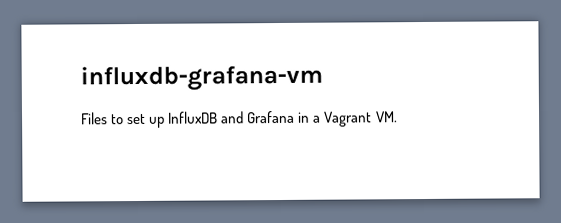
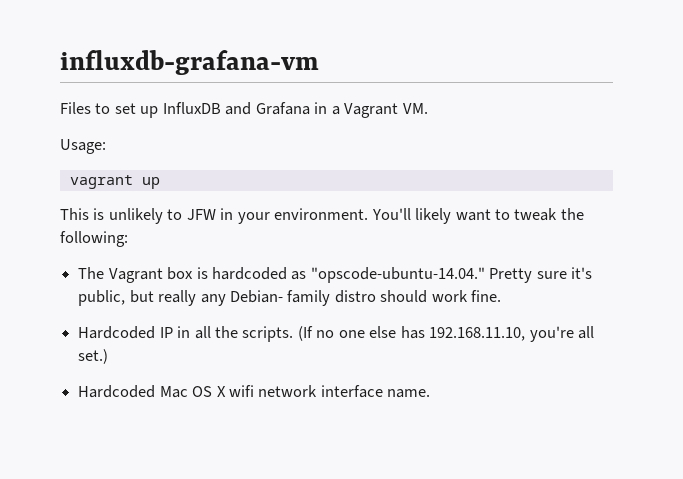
+ Usage:
+ vagrant up
+ This is unlikely to JFW in your environment. You'll likely want to tweak the following:
+ The Vagrant box is hardcoded as "opscode-ubuntu-14.04." Pretty sure it's public, but really any Debian- family distro should work fine.
+ Hardcoded IP in all the scripts. (If no one else has 192.168.11.10, you're all set.)
+ Hardcoded Mac OS X wifi network interface name.

